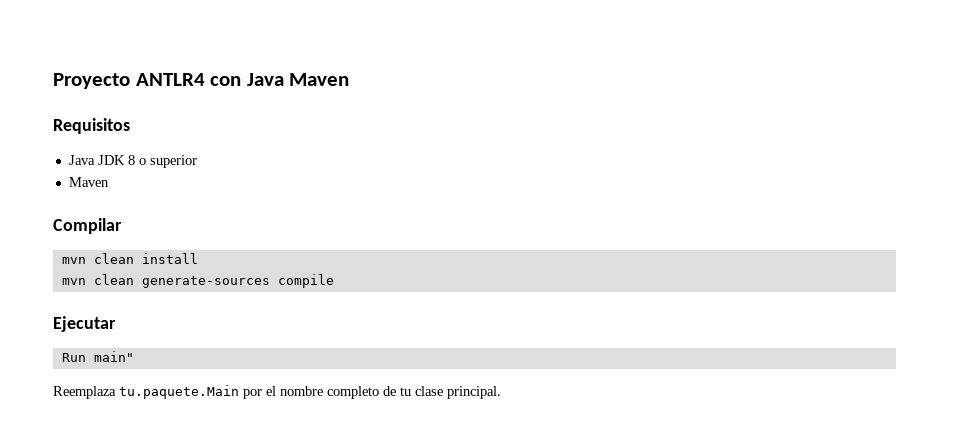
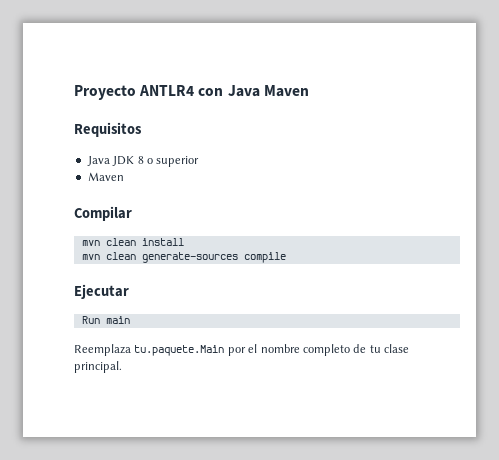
- Run main"
+ Run main

